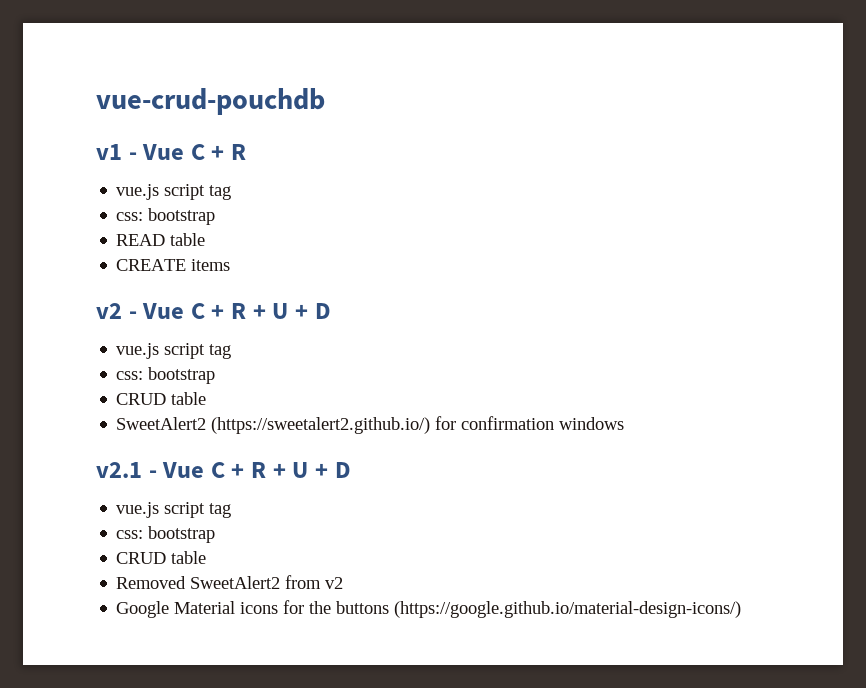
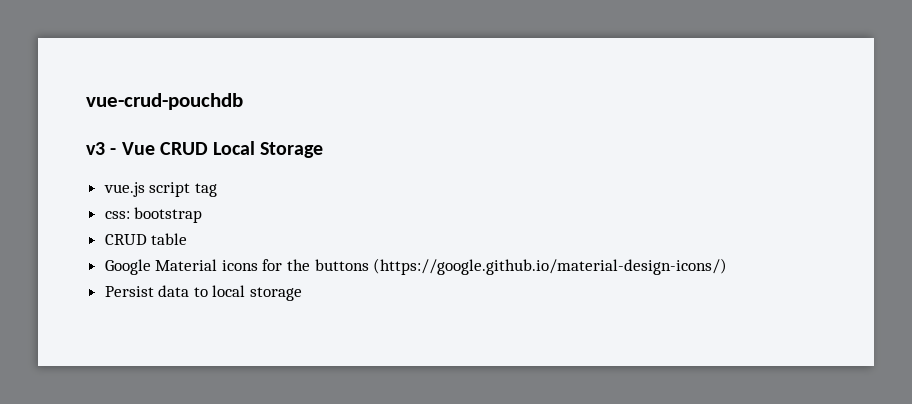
- v1 - Vue C + R
- vue.js script tag
- css: bootstrap
- READ table
- CREATE items
- v2 - Vue C + R + U + D
+ v3 - Vue CRUD Local Storage
  vue.js script tag
  css: bootstrap
  CRUD table
- SweetAlert2 (https://sweetalert2.github.io/) for confirmation windows
- v2.1 - Vue C + R + U + D
- vue.js script tag
- css: bootstrap
- CRUD table
- Removed SweetAlert2 from v2
+ Persist data to local storage

